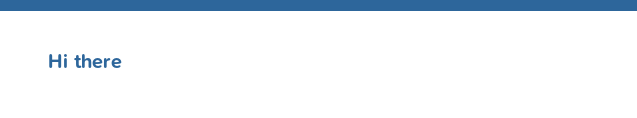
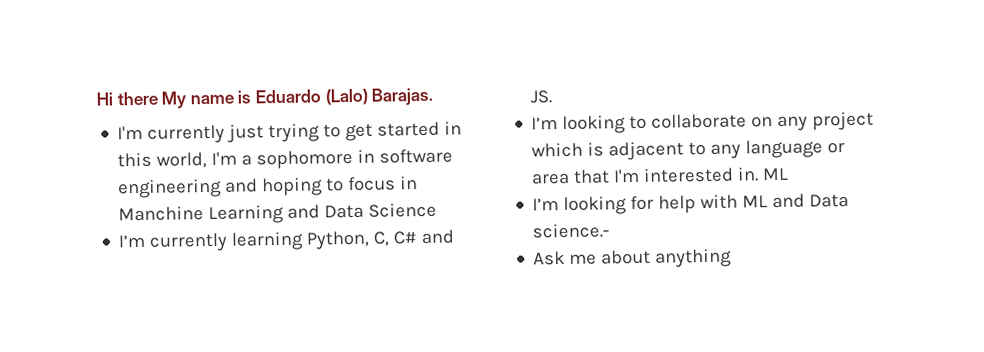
- Hi there
+ Hi there My name is Eduardo (Lalo) Barajas.
+ I'm currently just trying to get started in this world, I'm a sophomore in software engineering and hoping to focus in Manchine Learning and Data Science
+ I’m currently learning Python, C, C# and JS.
+ I’m looking to collaborate on any project which is adjacent to any language or area that I'm interested in. ML
+ I’m looking for help with ML and Data science.-
+ Ask me about anything

